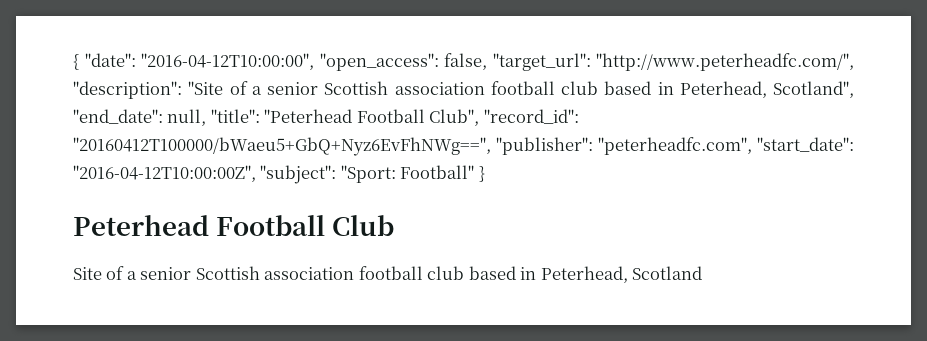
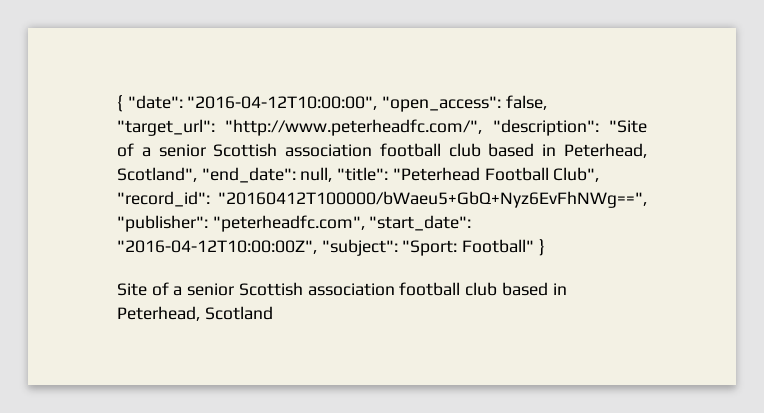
- Peterhead Football Club

